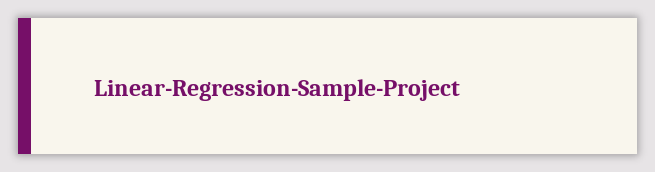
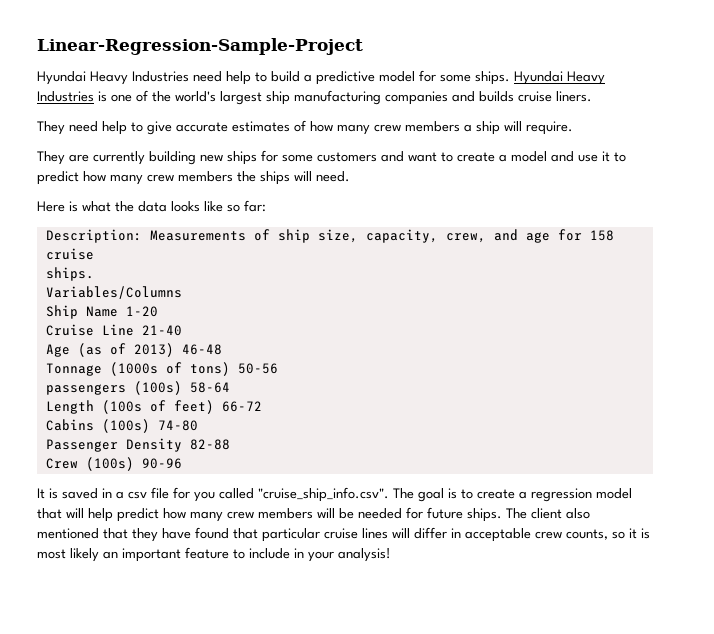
+ Hyundai Heavy Industries need help to build a predictive model for some ships. Hyundai Heavy Industries is one of the world's largest ship manufacturing companies and builds cruise liners.
+ They need help to give accurate estimates of how many crew members a ship will require.
+ They are currently building new ships for some customers and want to create a model and use it to predict how many crew members the ships will need.
+ Here is what the data looks like so far:
+ Description: Measurements of ship size, capacity, crew, and age for 158 cruise
+ ships.
+ Variables/Columns
+ Ship Name 1-20
+ Cruise Line 21-40
+ Age (as of 2013) 46-48
+ Tonnage (1000s of tons) 50-56
+ passengers (100s) 58-64
+ Length (100s of feet) 66-72
+ Cabins (100s) 74-80
+ Passenger Density 82-88
+ Crew (100s) 90-96
+ It is saved in a csv file for you called "cruise_ship_info.csv". The goal is to create a regression model that will help predict how many crew members will be needed for future ships. The client also mentioned that they have found that particular cruise lines will differ in acceptable crew counts, so it is most likely an important feature to include in your analysis!

